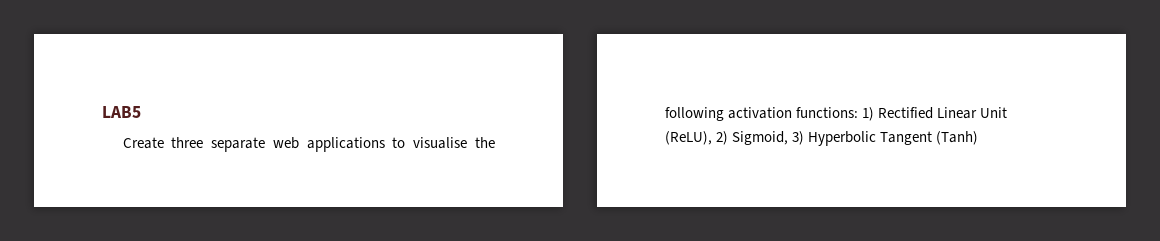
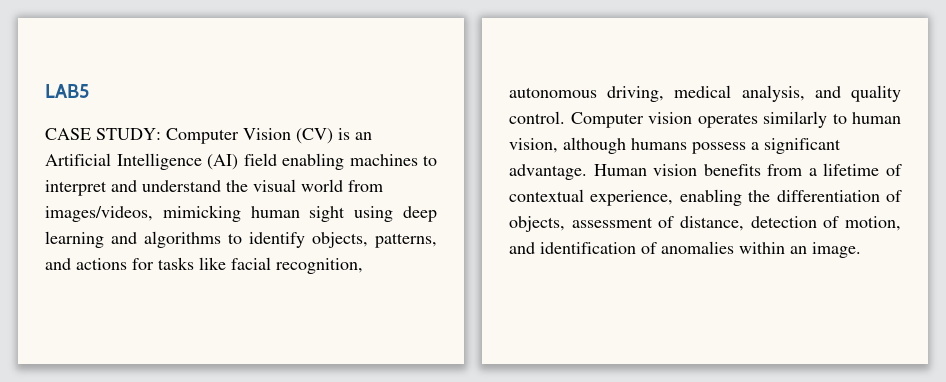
- Create three separate web applications to visualise the following activation functions: 1) Rectified Linear Unit (ReLU), 2) Sigmoid, 3) Hyperbolic Tangent (Tanh)
+ CASE STUDY: Computer Vision (CV) is an Artificial Intelligence (AI) field enabling machines to interpret and understand the visual world from images/videos, mimicking human sight using deep learning and algorithms to identify objects, patterns, and actions for tasks like facial recognition, autonomous driving, medical analysis, and quality control. Computer vision operates similarly to human vision, although humans possess a significant advantage. Human vision benefits from a lifetime of contextual experience, enabling the differentiation of objects, assessment of distance, detection of motion, and identification of anomalies within an image.

